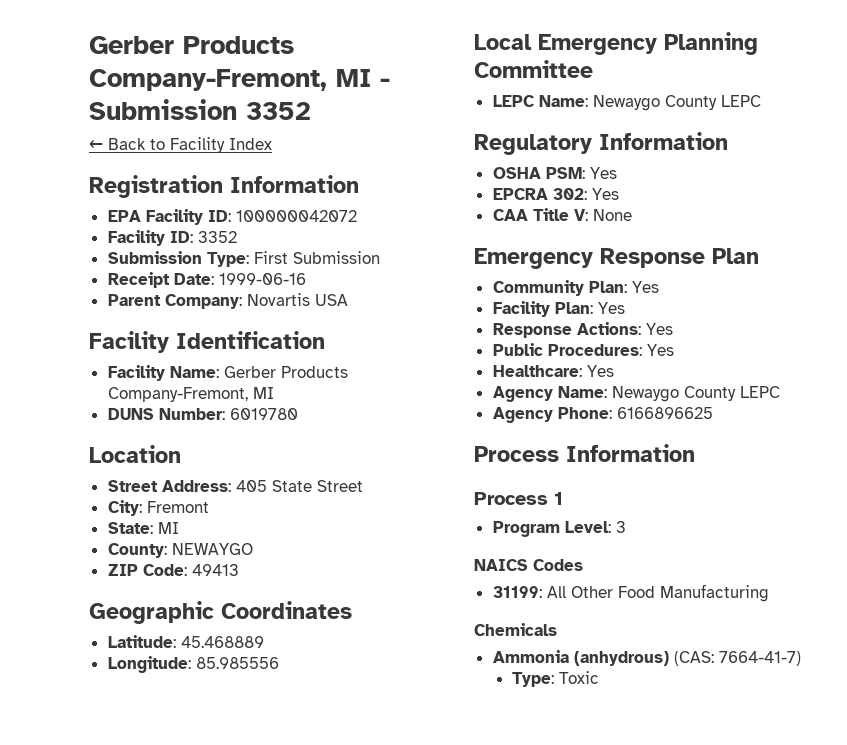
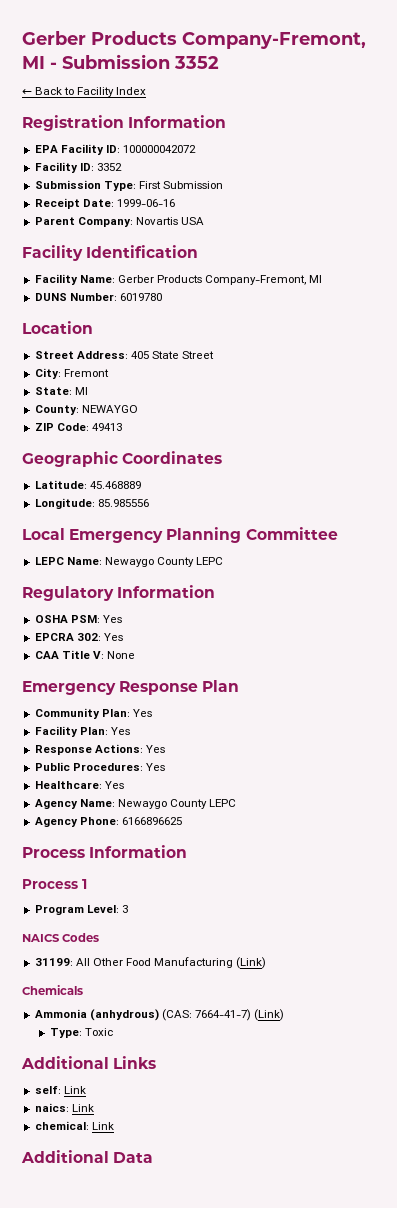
- 31199: All Other Food Manufacturing
+ 31199: All Other Food Manufacturing (Link)
- Ammonia (anhydrous) (CAS: 7664-41-7)
+ Ammonia (anhydrous) (CAS: 7664-41-7) (Link)
+ Additional Links
+ self: Link
+ naics: Link
+ chemical: Link
+ Additional Data

